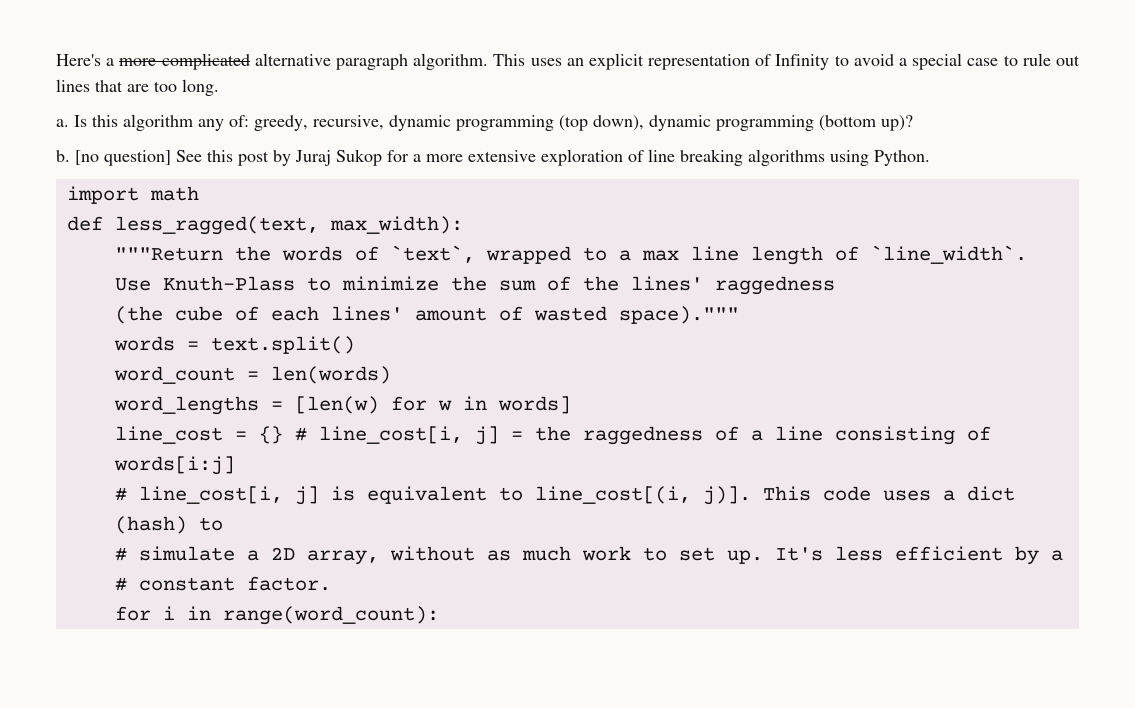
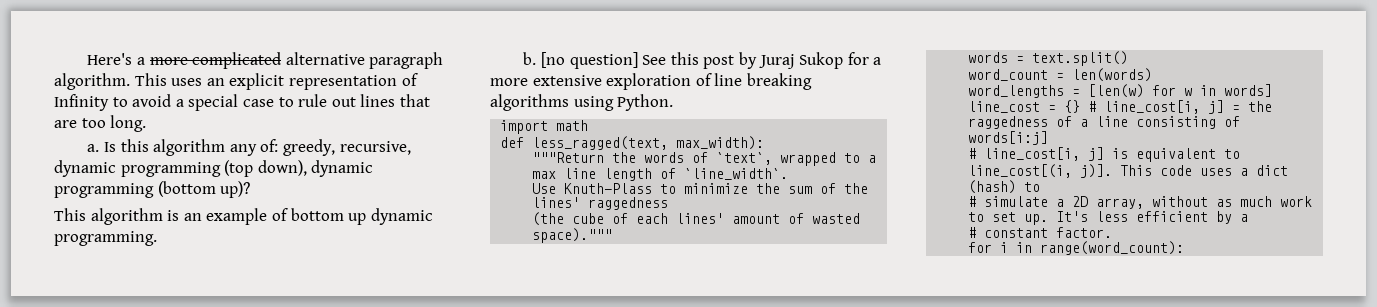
+ This algorithm is an example of bottom up dynamic programming.

